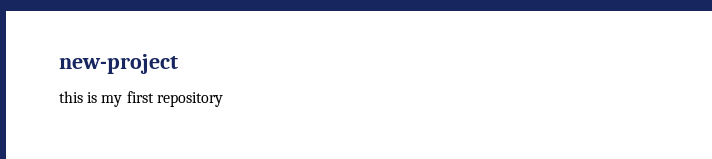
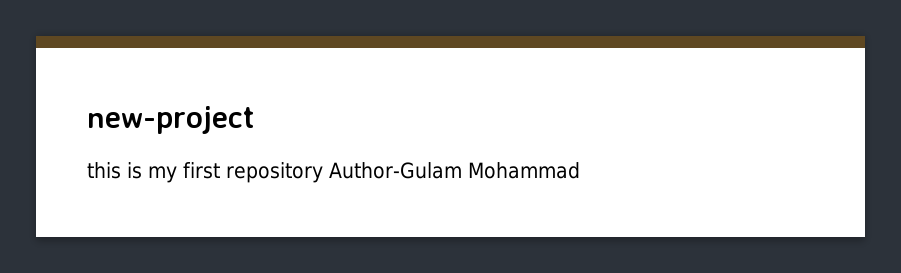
- this is my first repository
+ this is my first repository Author-Gulam Mohammad

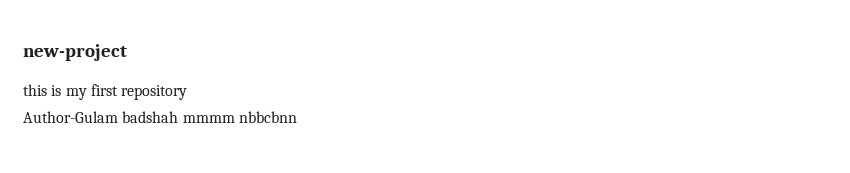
- this is my first repository Author-Gulam Mohammad
+ this is my first repository
+ Author-Gulam badshah mmmm nbbcbnn

